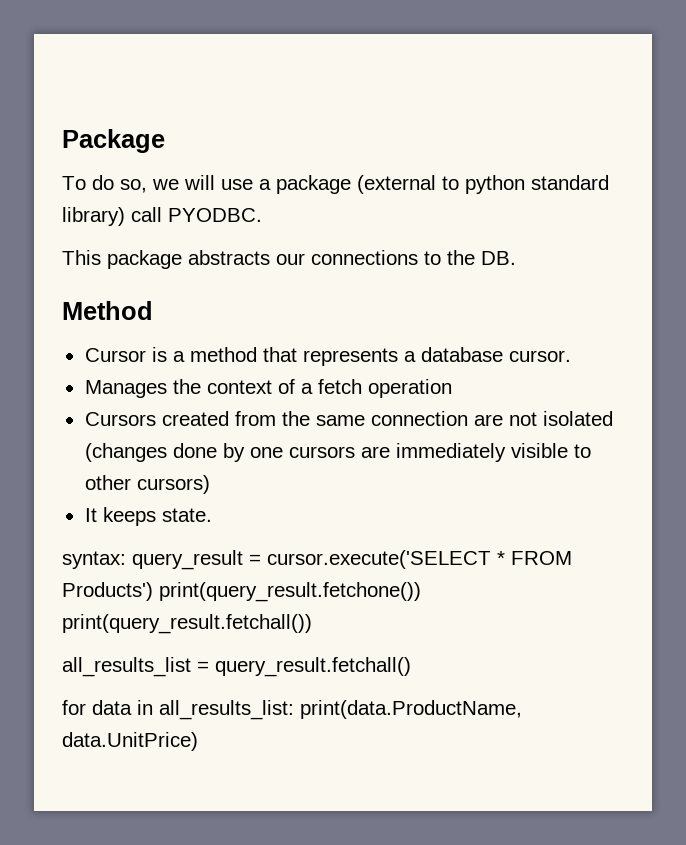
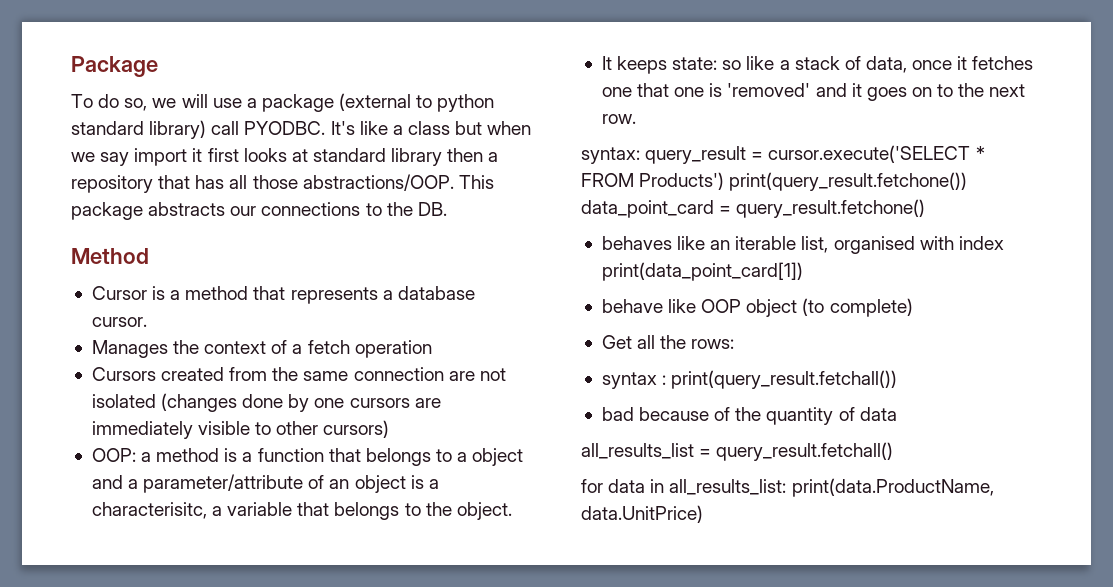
- To do so, we will use a package (external to python standard library) call PYODBC.
- This package abstracts our connections to the DB.
+ To do so, we will use a package (external to python standard library) call PYODBC. It's like a class but when we say import it first looks at standard library then a repository that has all those abstractions/OOP. This package abstracts our connections to the DB.
- It keeps state.
+ OOP: a method is a function that belongs to a object and a parameter/attribute of an object is a characterisitc, a variable that belongs to the object.
+ It keeps state: so like a stack of data, once it fetches one that one is 'removed' and it goes on to the next row.
- syntax: query_result = cursor.execute('SELECT * FROM Products') print(query_result.fetchone()) print(query_result.fetchall())
+ syntax: query_result = cursor.execute('SELECT * FROM Products') print(query_result.fetchone()) data_point_card = query_result.fetchone()
+ behaves like an iterable list, organised with index print(data_point_card[1])
+ behave like OOP object (to complete)
+ Get all the rows:
+ syntax : print(query_result.fetchall())
+ bad because of the quantity of data

